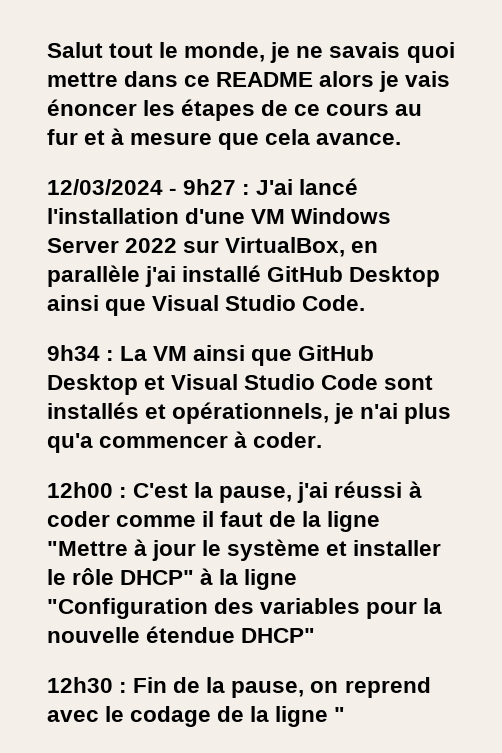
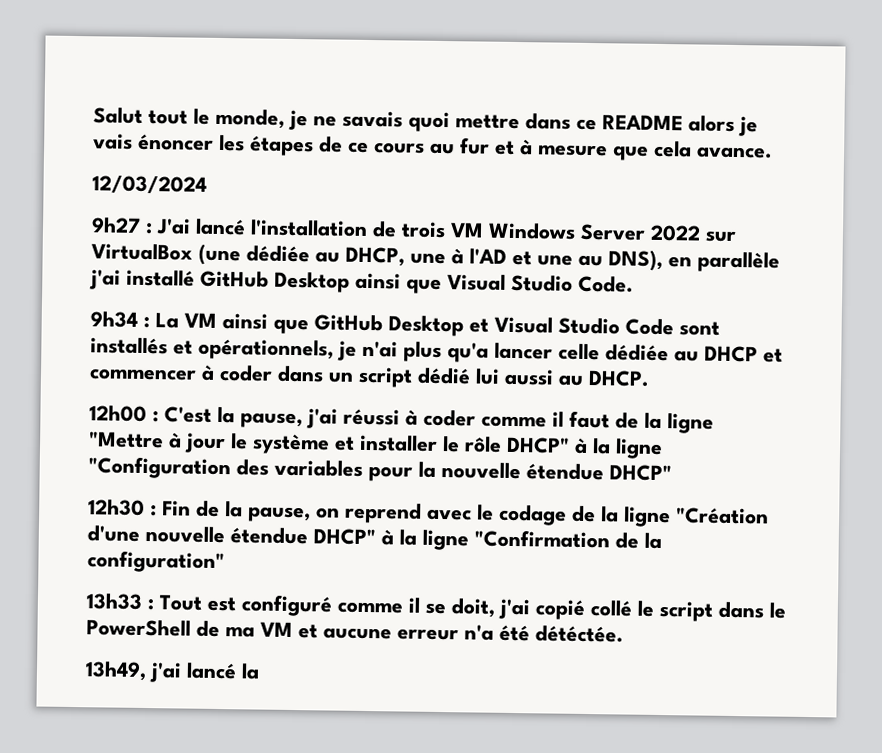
- 12/03/2024 - 9h27 : J'ai lancé l'installation d'une VM Windows Server 2022 sur VirtualBox, en parallèle j'ai installé GitHub Desktop ainsi que Visual Studio Code.
+ 12/03/2024
+ 9h27 : J'ai lancé l'installation de trois VM Windows Server 2022 sur VirtualBox (une dédiée au DHCP, une à l'AD et une au DNS), en parallèle j'ai installé GitHub Desktop ainsi que Visual Studio Code.
- 9h34 : La VM ainsi que GitHub Desktop et Visual Studio Code sont installés et opérationnels, je n'ai plus qu'a commencer à coder.
+ 9h34 : La VM ainsi que GitHub Desktop et Visual Studio Code sont installés et opérationnels, je n'ai plus qu'a lancer celle dédiée au DHCP et commencer à coder dans un script dédié lui aussi au DHCP.
- 12h30 : Fin de la pause, on reprend avec le codage de la ligne "
+ 12h30 : Fin de la pause, on reprend avec le codage de la ligne "Création d'une nouvelle étendue DHCP" à la ligne "Confirmation de la configuration"
+ 13h33 : Tout est configuré comme il se doit, j'ai copié collé le script dans le PowerShell de ma VM et aucune erreur n'a été détéctée.
+ 13h49, j'ai lancé la

